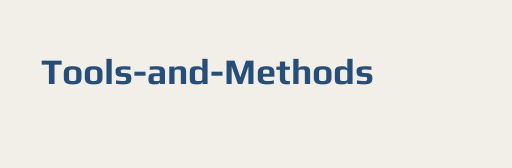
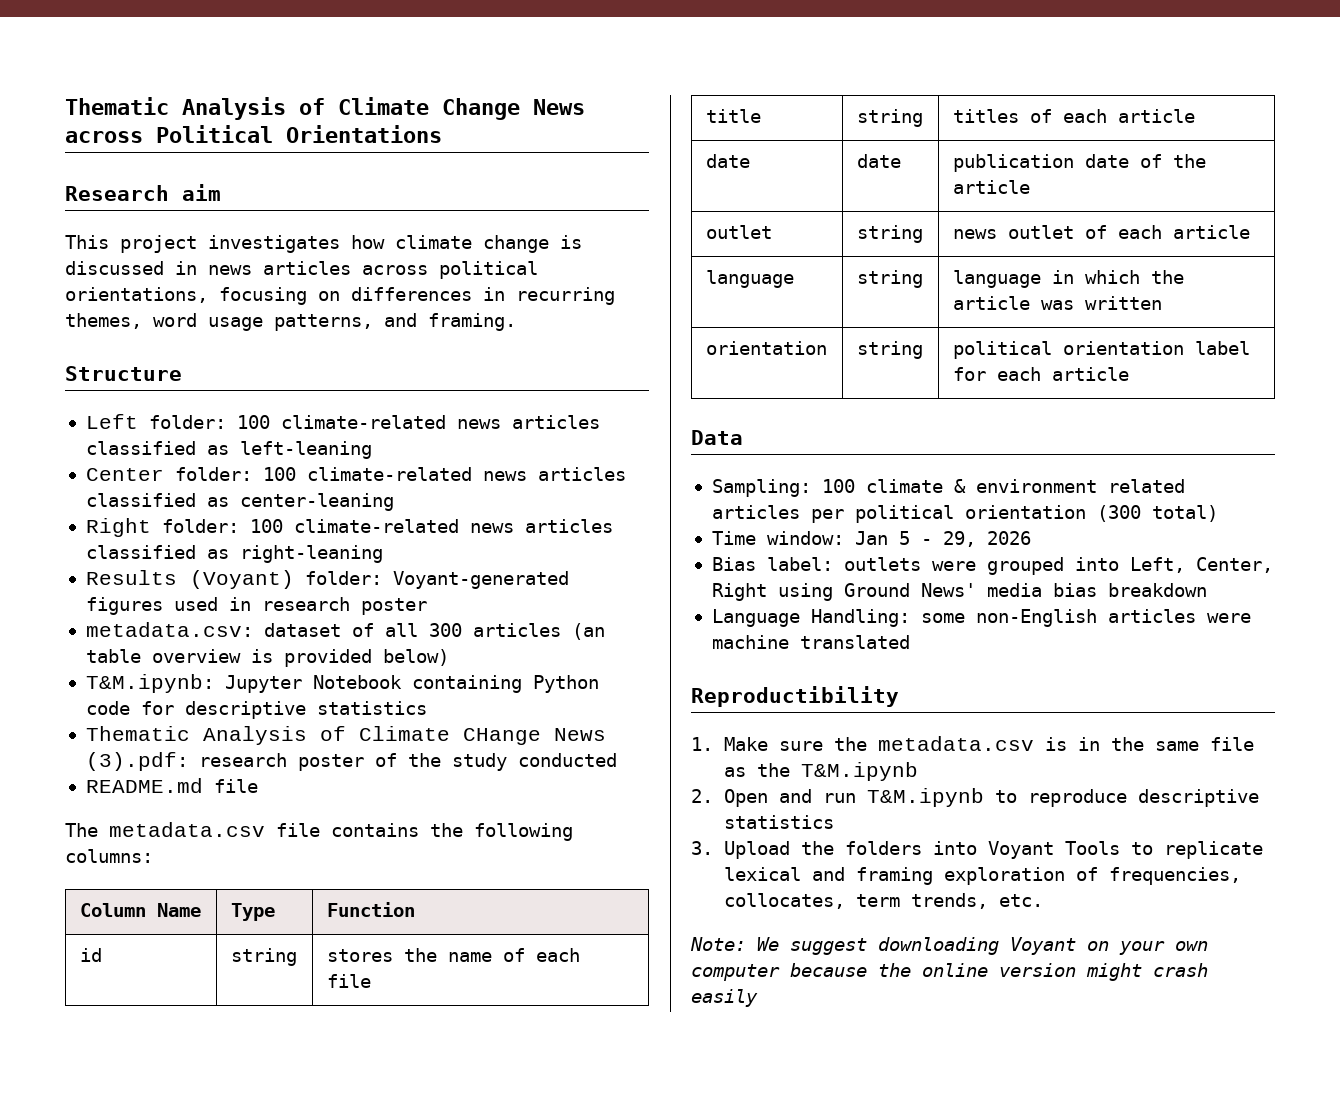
- Tools-and-Methods
+ Thematic Analysis of Climate Change News across Political Orientations
+ Research aim
+ This project investigates how climate change is discussed in news articles across political orientations, focusing on differences in recurring themes, word usage patterns, and framing.
+ Structure
+ Left folder: 100 climate-related news articles classified as left-leaning
+ Center folder: 100 climate-related news articles classified as center-leaning
+ Right folder: 100 climate-related news articles classified as right-leaning
+ Results (Voyant) folder: Voyant-generated figures used in research poster
+ metadata.csv: dataset of all 300 articles (an table overview is provided below)
+ T&M.ipynb: Jupyter Notebook containing Python code for descriptive statistics
+ Thematic Analysis of Climate CHange News (3).pdf: research poster of the study conducted
+ README.md file
+ The metadata.csv file contains the following columns:
+ Column Name | Type | Function
+ id | string | stores the name of each file
+ title | string | titles of each article
+ date | date | publication date of the article
+ outlet | string | news outlet of each article
+ language | string | language in which the article was written
+ orientation | string | political orientation label for each article
+ Data
+ Sampling: 100 climate & environment related articles per political orientation (300 total)
+ Time window: Jan 5 - 29, 2026
+ Bias label: outlets were grouped into Left, Center, Right using Ground News' media bias breakdown
+ Language Handling: some non-English articles were machine translated
+ Reproductibility
+ 1. Make sure the metadata.csv is in the same file as the T&M.ipynb
+ 2. Open and run T&M.ipynb to reproduce descriptive statistics
+ 3. Upload the folders into Voyant Tools to replicate lexical and framing exploration of frequencies, collocates, term trends, etc.
+ Note: We suggest downloading Voyant on your own computer because the online version might crash easily

